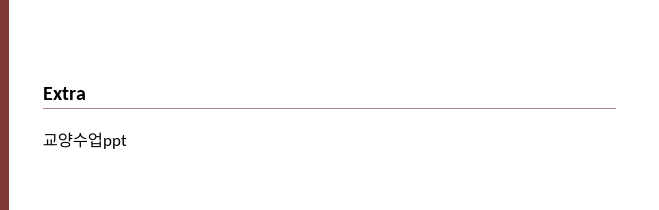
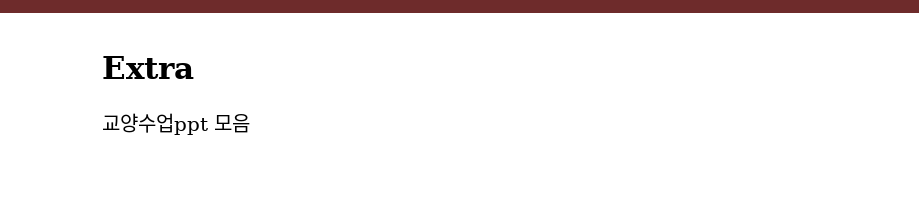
- 교양수업ppt
+ 교양수업ppt 모음

